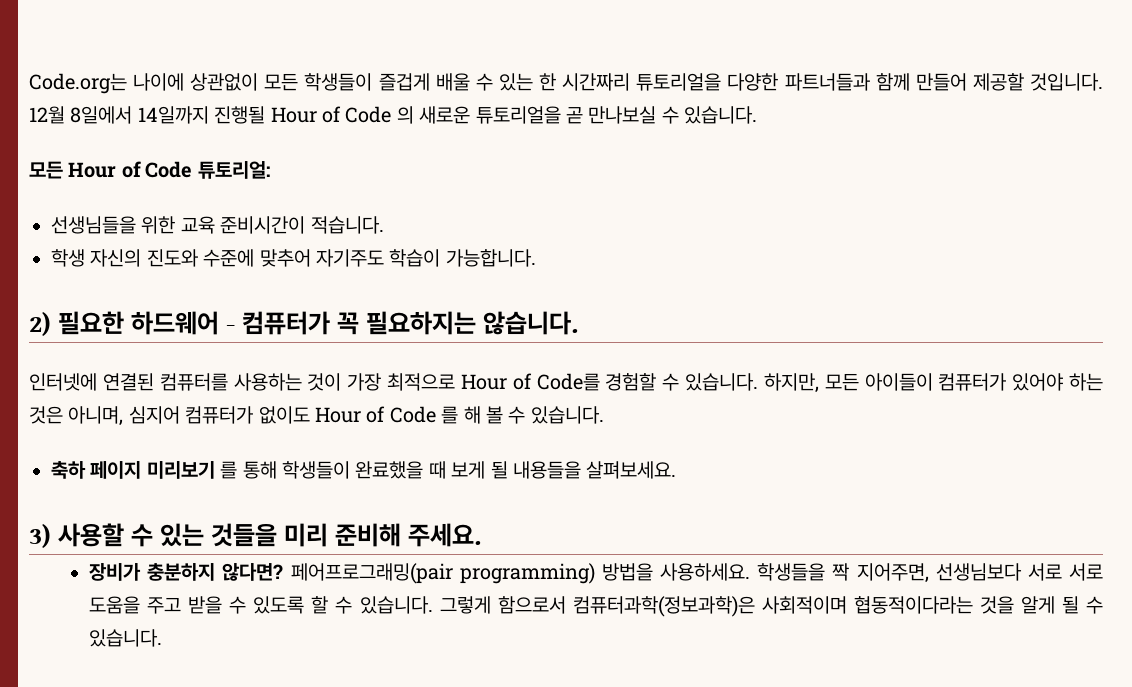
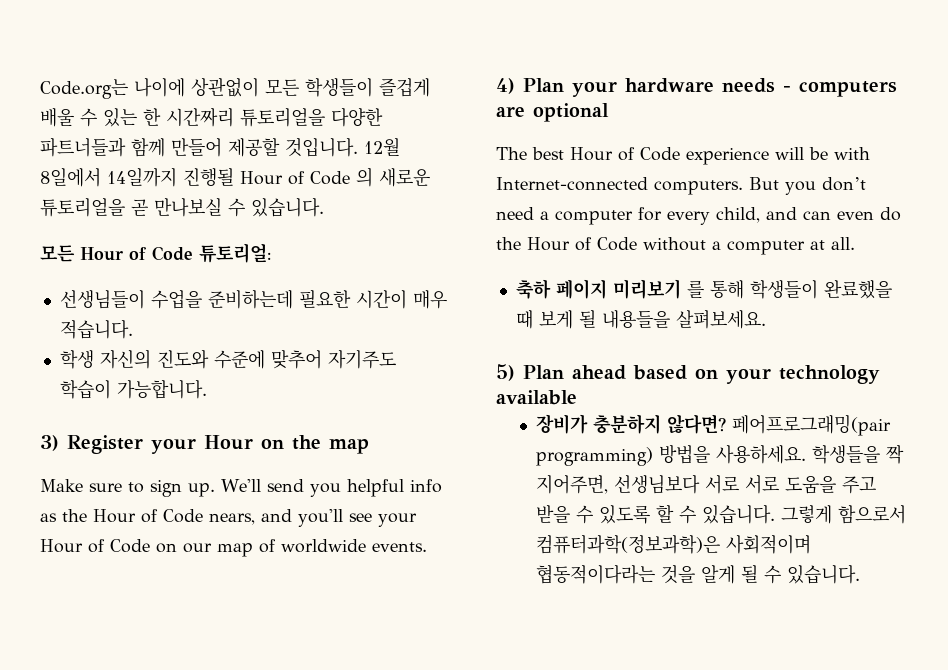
- 선생님들을 위한 교육 준비시간이 적습니다.
+ 선생님들이 수업을 준비하는데 필요한 시간이 매우 적습니다.
- 2) 필요한 하드웨어 - 컴퓨터가 꼭 필요하지는 않습니다.
- 인터넷에 연결된 컴퓨터를 사용하는 것이 가장 최적으로 Hour of Code를 경험할 수 있습니다. 하지만, 모든 아이들이 컴퓨터가 있어야 하는 것은 아니며, 심지어 컴퓨터가 없이도 Hour of Code 를 해 볼 수 있습니다.
+ 3) Register your Hour on the map
+ Make sure to sign up. We'll send you helpful info as the Hour of Code nears, and you'll see your Hour of Code on our map of worldwide events.
+ 4) Plan your hardware needs - computers are optional
+ The best Hour of Code experience will be with Internet-connected computers. But you don’t need a computer for every child, and can even do the Hour of Code without a computer at all.
- 3) 사용할 수 있는 것들을 미리 준비해 주세요.
+ 5) Plan ahead based on your technology available

